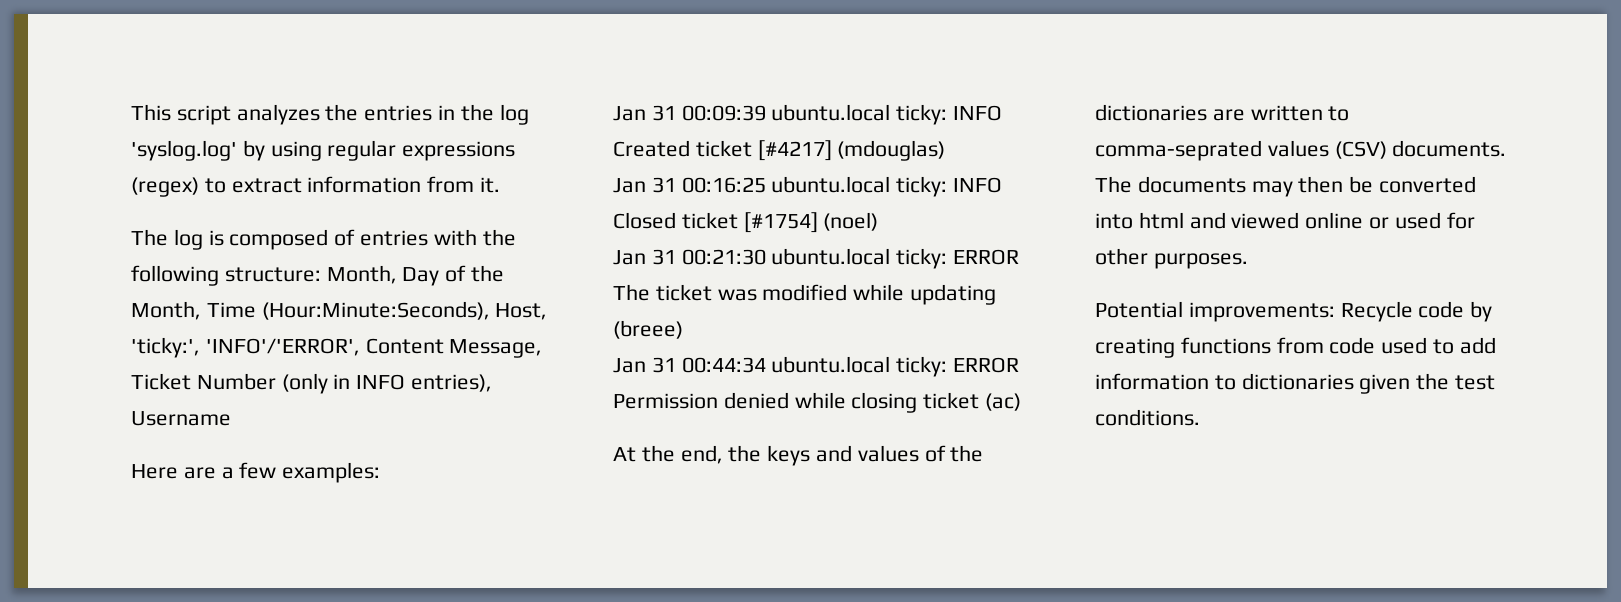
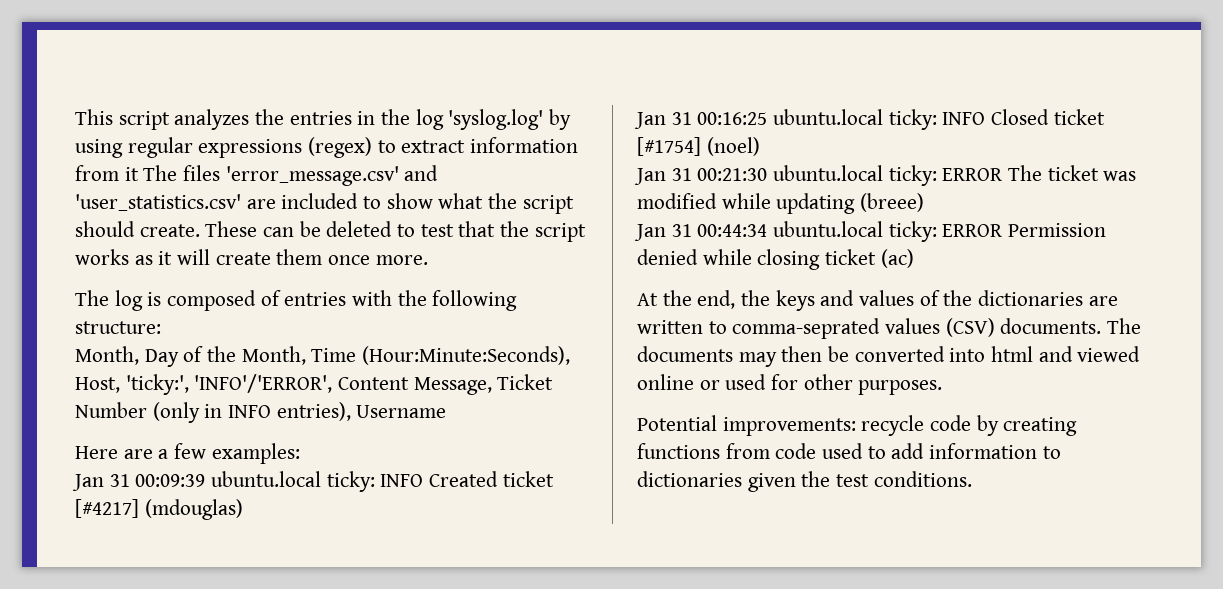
- This script analyzes the entries in the log 'syslog.log' by using regular expressions (regex) to extract information from it.
+ This script analyzes the entries in the log 'syslog.log' by using regular expressions (regex) to extract information from it The files 'error_message.csv' and 'user_statistics.csv' are included to show what the script should create. These can be deleted to test that the script works as it will create them once more.
- The log is composed of entries with the following structure: Month, Day of the Month, Time (Hour:Minute:Seconds), Host, 'ticky:', 'INFO'/'ERROR', Content Message, Ticket Number (only in INFO entries), Username
+ The log is composed of entries with the following structure:
+ Month, Day of the Month, Time (Hour:Minute:Seconds), Host, 'ticky:', 'INFO'/'ERROR', Content Message, Ticket Number (only in INFO entries), Username
- Potential improvements: Recycle code by creating functions from code used to add information to dictionaries given the test conditions.
+ Potential improvements: recycle code by creating functions from code used to add information to dictionaries given the test conditions.

